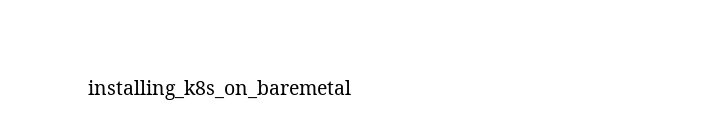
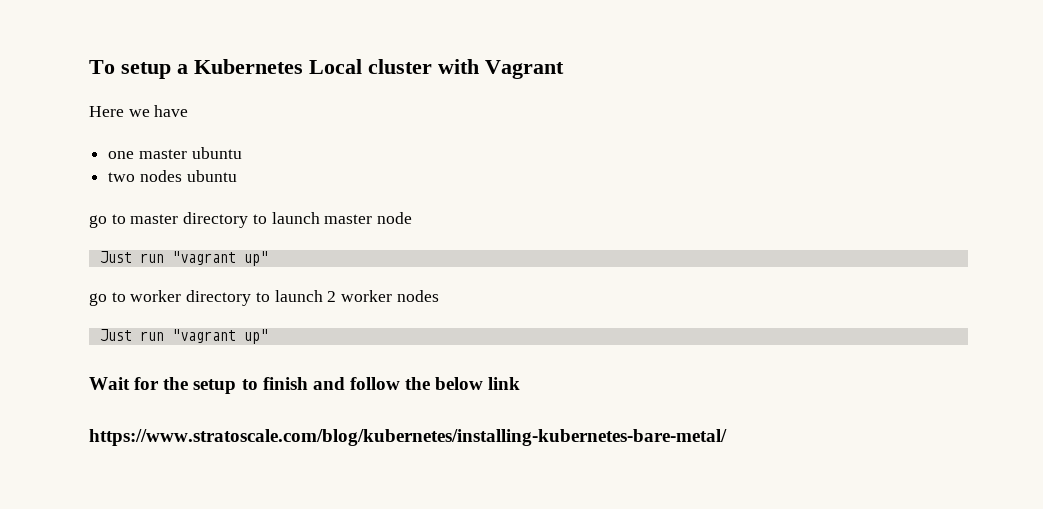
- installing_k8s_on_baremetal
+ To setup a Kubernetes Local cluster with Vagrant
+ Here we have
+ one master ubuntu
+ two nodes ubuntu
+ go to master directory to launch master node
+ Just run "vagrant up"
+ go to worker directory to launch 2 worker nodes
+ Just run "vagrant up"
+ Wait for the setup to finish and follow the below link
+ https://www.stratoscale.com/blog/kubernetes/installing-kubernetes-bare-metal/

